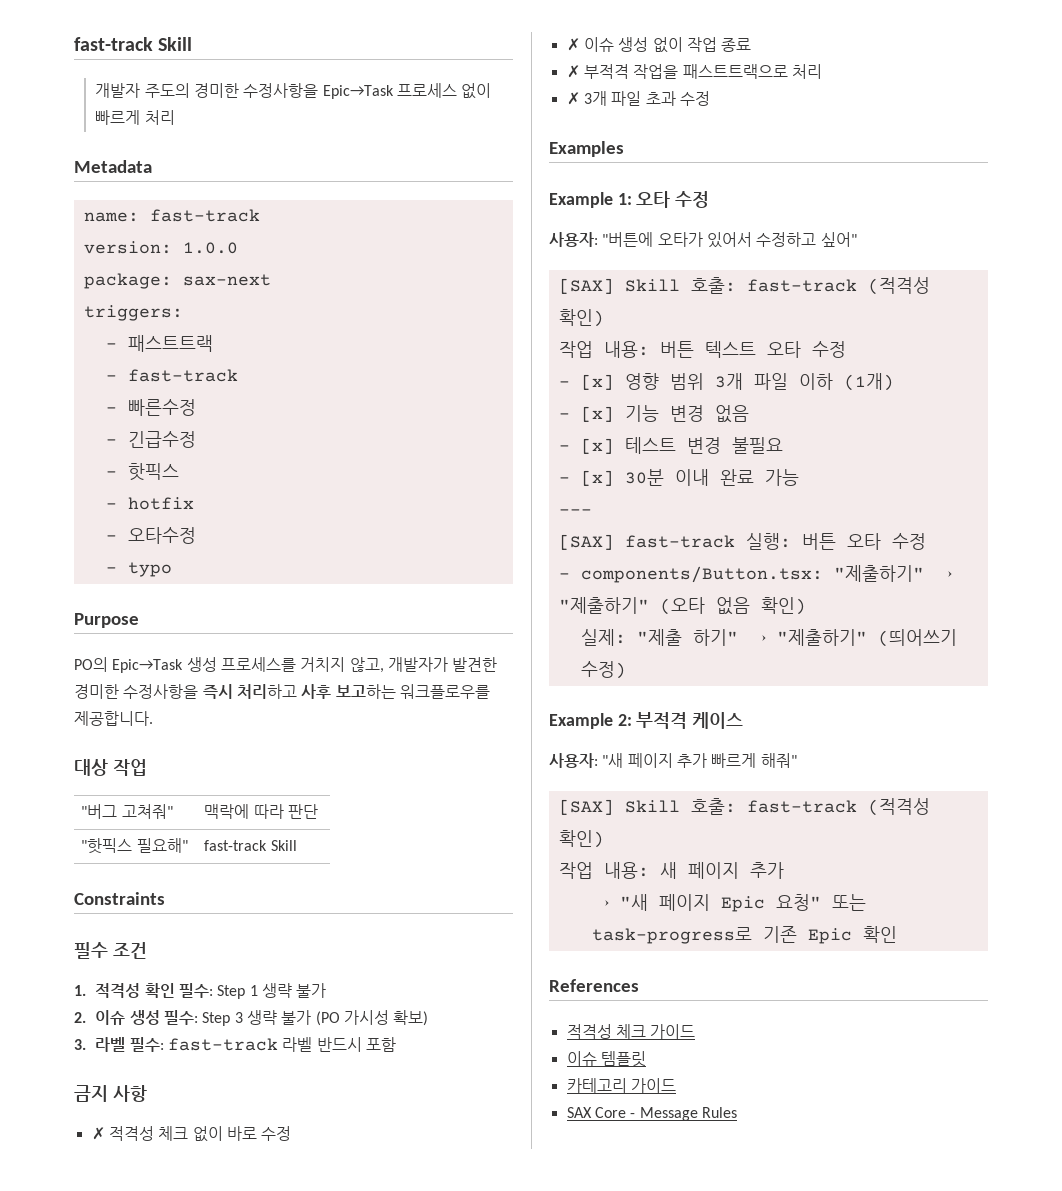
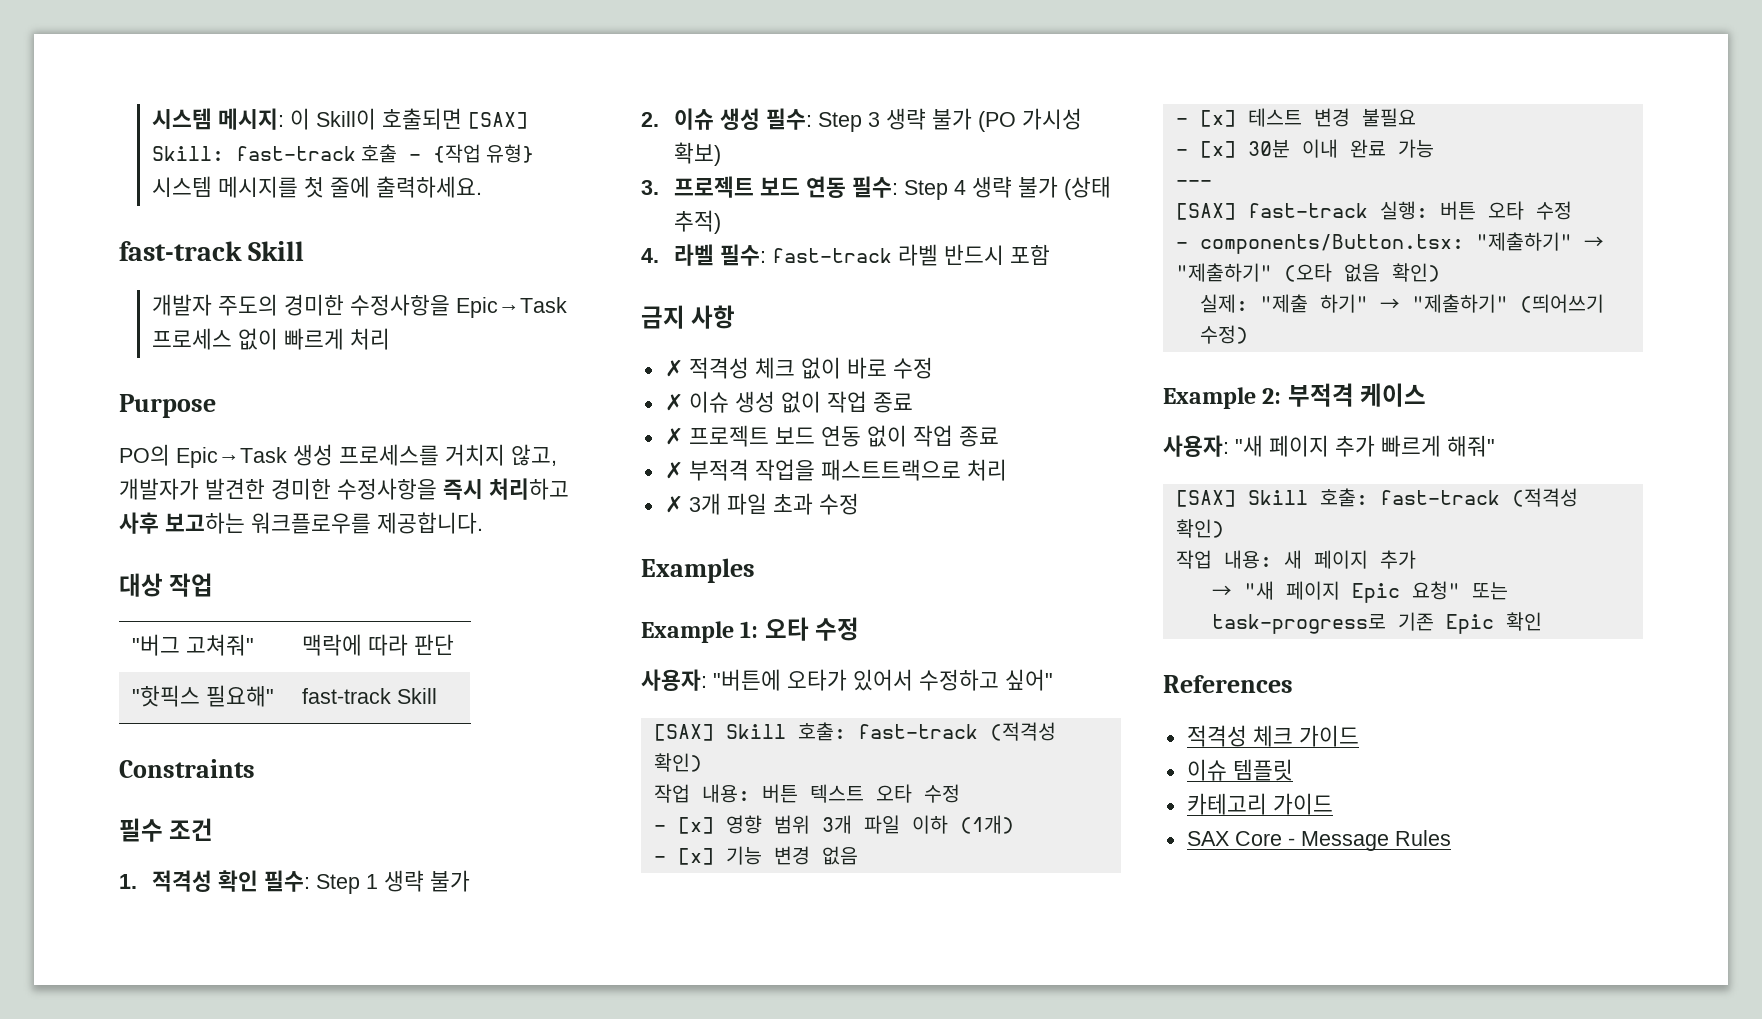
+ 시스템 메시지: 이 Skill이 호출되면 [SAX] Skill: fast-track 호출 - {작업 유형} 시스템 메시지를 첫 줄에 출력하세요.
- Metadata
- name: fast-track
- version: 1.0.0
- package: sax-next
- triggers:
- - 패스트트랙
- - fast-track
- - 빠른수정
- - 긴급수정
- - 핫픽스
- - hotfix
- - 오타수정
- - typo
- 3. 라벨 필수: fast-track 라벨 반드시 포함
+ 3. 프로젝트 보드 연동 필수: Step 4 생략 불가 (상태 추적)
+ 4. 라벨 필수: fast-track 라벨 반드시 포함
+ ✗ 프로젝트 보드 연동 없이 작업 종료

